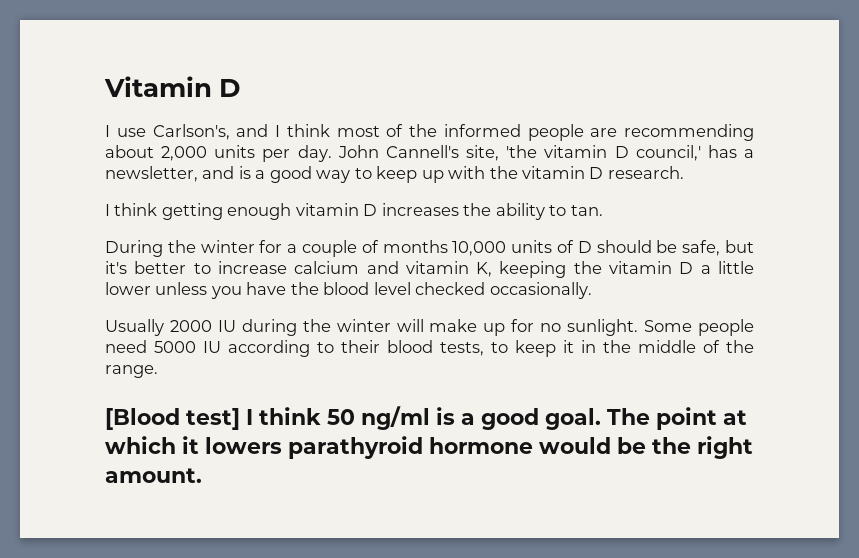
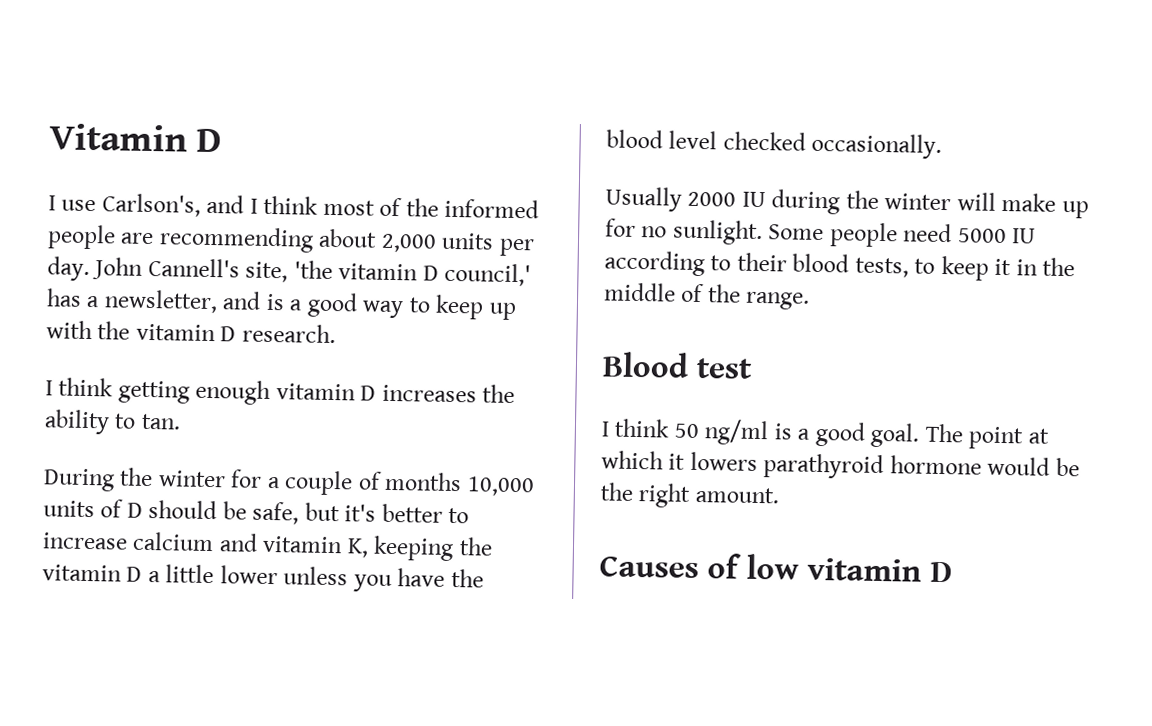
- [Blood test] I think 50 ng/ml is a good goal.
+ Blood test
+ I think 50 ng/ml is a good goal.
+ Causes of low vitamin D

